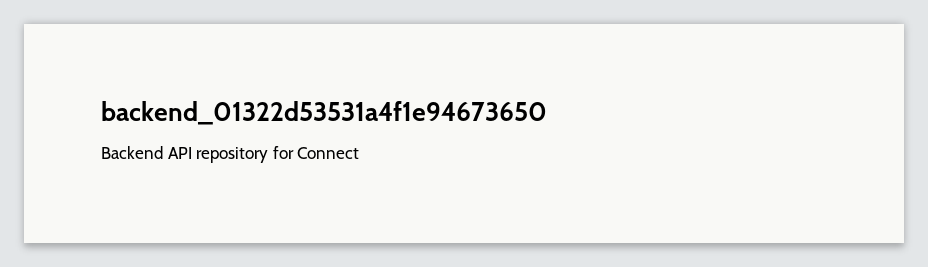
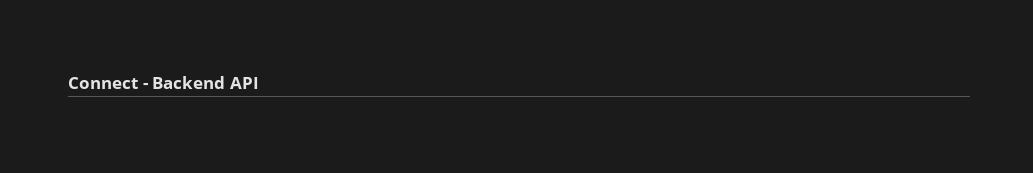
- backend_01322d53531a4f1e94673650
- Backend API repository for Connect
+ Connect - Backend API

